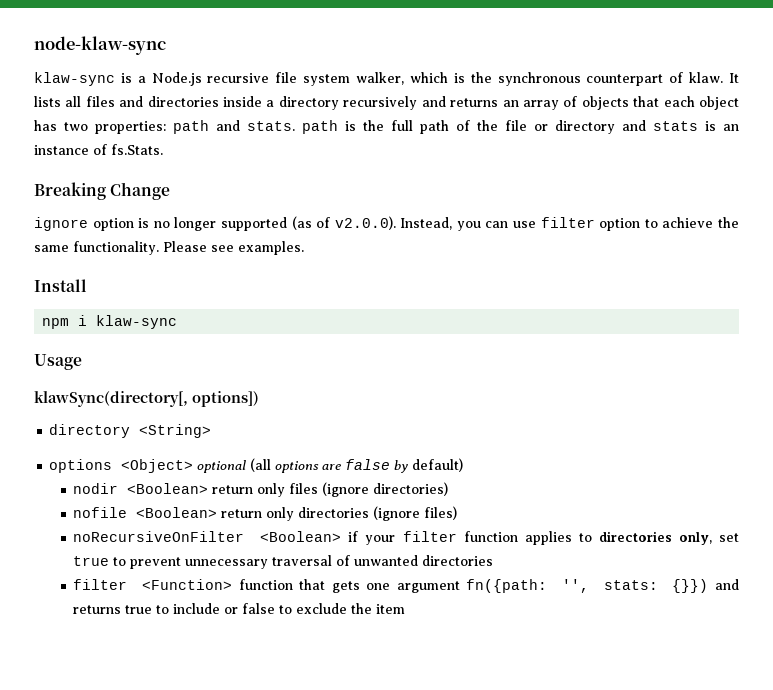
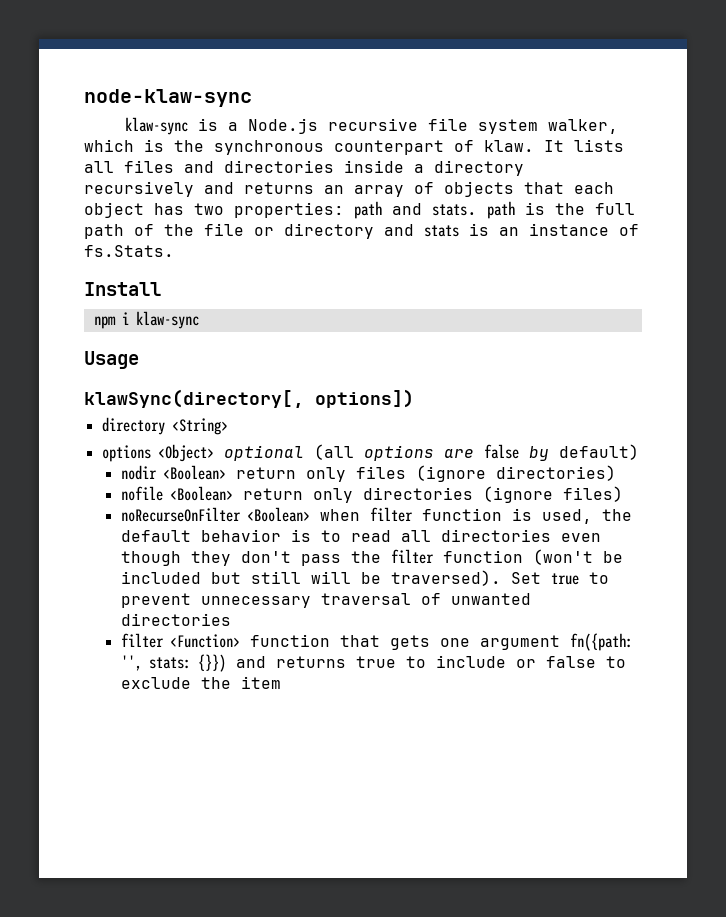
- Breaking Change
- ignore option is no longer supported (as of v2.0.0). Instead, you can use filter option to achieve the same functionality. Please see examples.
- noRecursiveOnFilter <Boolean> if your filter function applies to directories only, set true to prevent unnecessary traversal of unwanted directories
+ noRecurseOnFilter <Boolean> when filter function is used, the default behavior is to read all directories even though they don't pass the filter function (won't be included but still will be traversed). Set true to prevent unnecessary traversal of unwanted directories

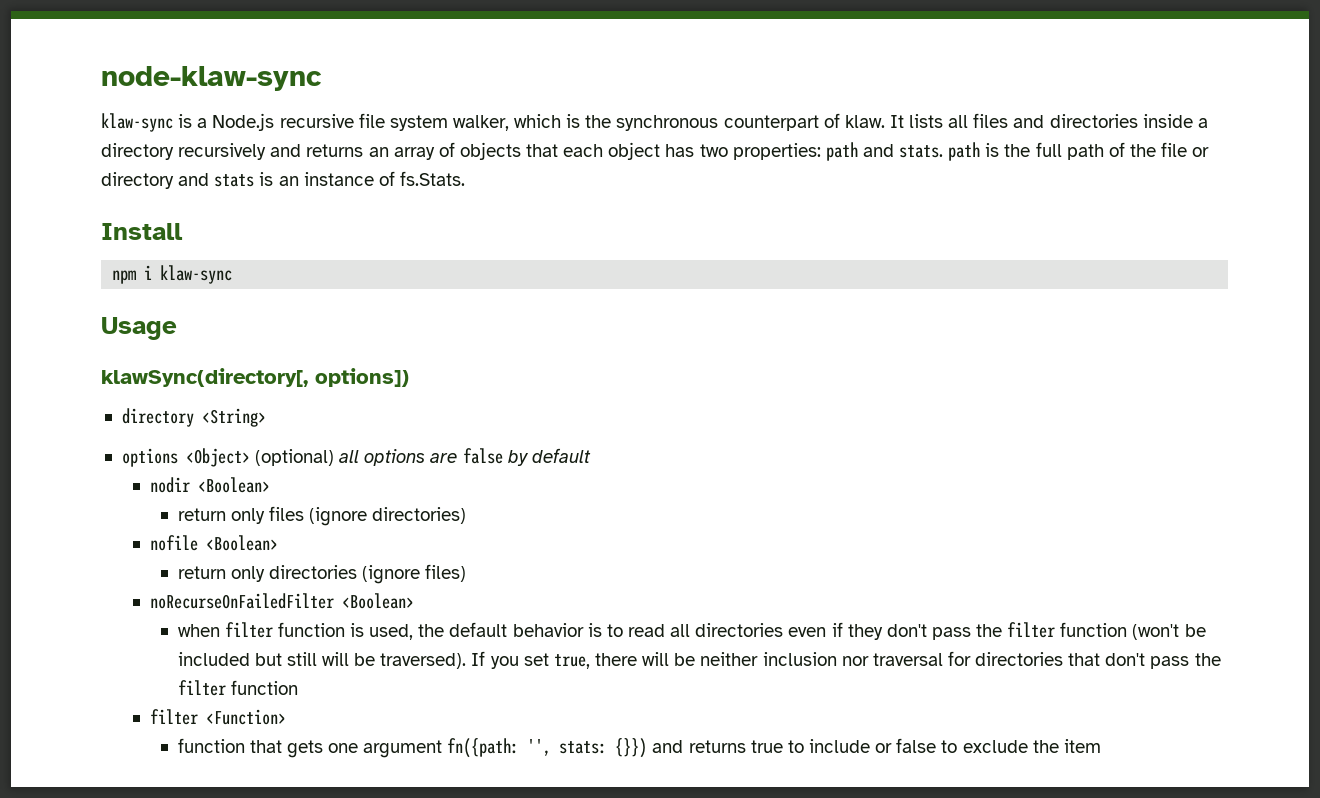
- options <Object> optional (all options are false by default)
+ options <Object> (optional) all options are false by default
- nodir <Boolean> return only files (ignore directories)
+ nodir <Boolean>
+ return only files (ignore directories)
- nofile <Boolean> return only directories (ignore files)
+ nofile <Boolean>
+ return only directories (ignore files)
- noRecurseOnFilter <Boolean> when filter function is used, the default behavior is to read all directories even though they don't pass the filter function (won't be included but still will be traversed).
+ noRecurseOnFailedFilter <Boolean>
+ when filter function is used, the default behavior is to read all directories even if they don't pass the filter function (won't be included but still will be traversed).
- Set true to prevent unnecessary traversal of unwanted directories
+ If you set true, there will be neither inclusion nor traversal for directories that don't pass the filter function
- filter <Function> function that gets one argument fn({path: '', stats: {}}) and returns true to include or false to exclude the item
+ filter <Function>
+ function that gets one argument fn({path: '', stats: {}}) and returns true to include or false to exclude the item

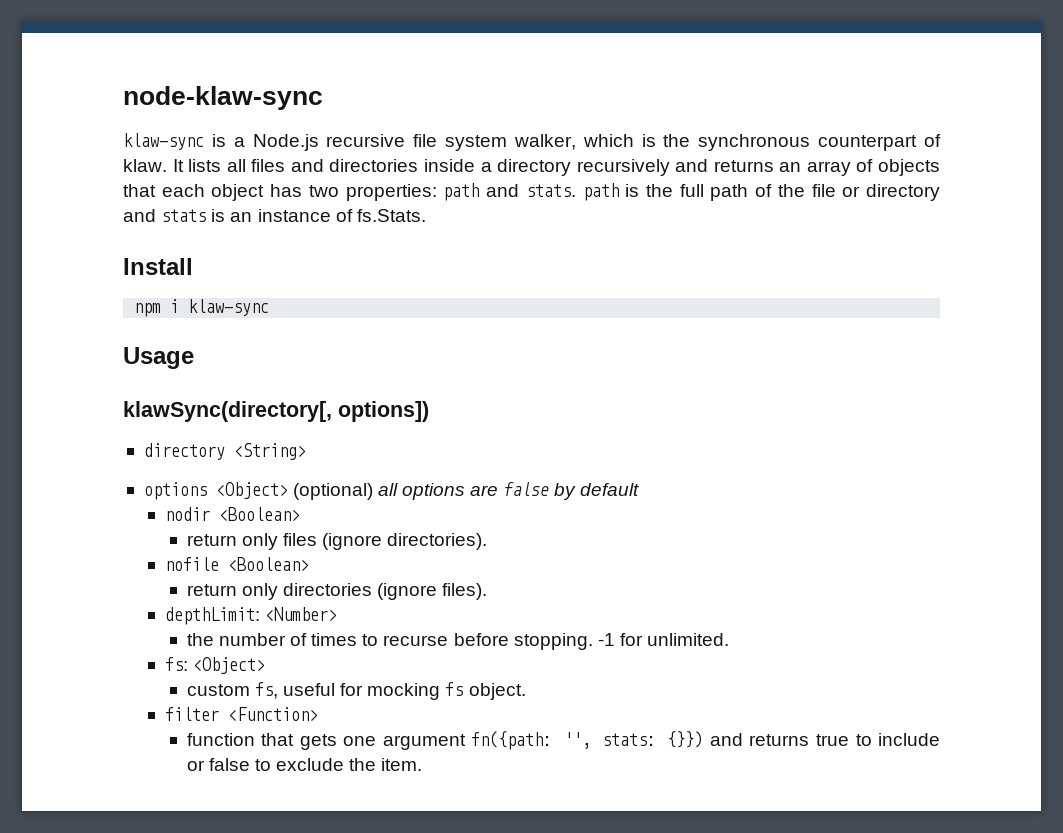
- return only files (ignore directories)
+ return only files (ignore directories).
- return only directories (ignore files)
- noRecurseOnFailedFilter <Boolean>
- when filter function is used, the default behavior is to read all directories even if they don't pass the filter function (won't be included but still will be traversed). If you set true, there will be neither inclusion nor traversal for directories that don't pass the filter function
+ return only directories (ignore files).
+ depthLimit: <Number>
+ the number of times to recurse before stopping. -1 for unlimited.
+ fs: <Object>
+ custom fs, useful for mocking fs object.
- function that gets one argument fn({path: '', stats: {}}) and returns true to include or false to exclude the item
+ function that gets one argument fn({path: '', stats: {}}) and returns true to include or false to exclude the item.

